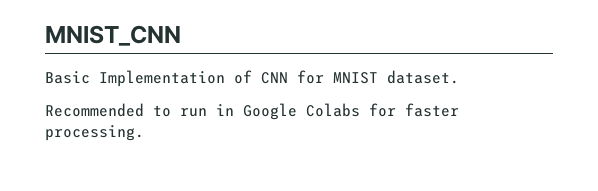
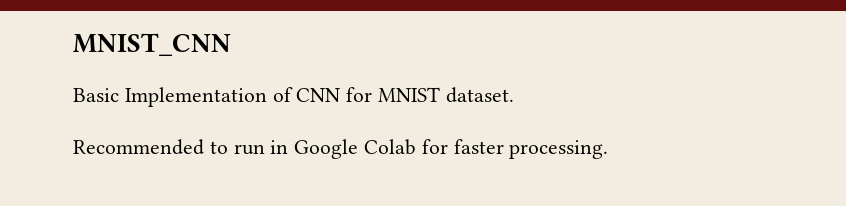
- Recommended to run in Google Colabs for faster processing.
+ Recommended to run in Google Colab for faster processing.

